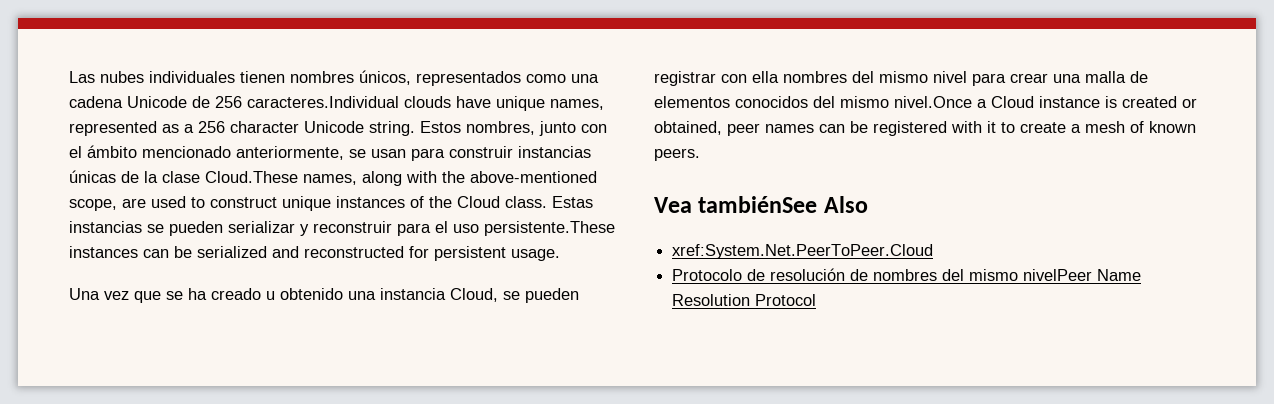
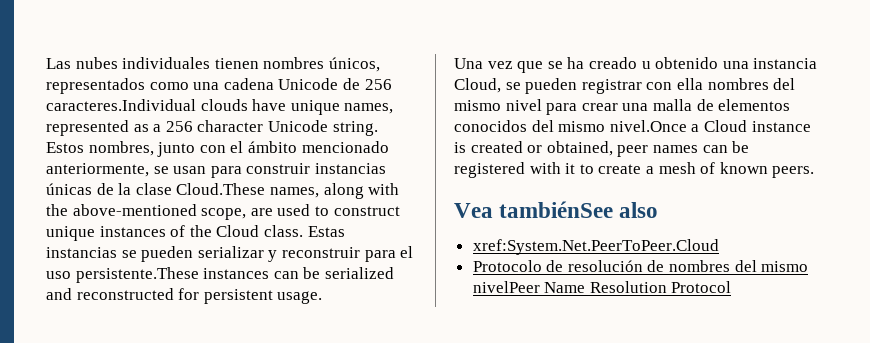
- Vea tambiénSee Also
+ Vea tambiénSee also

